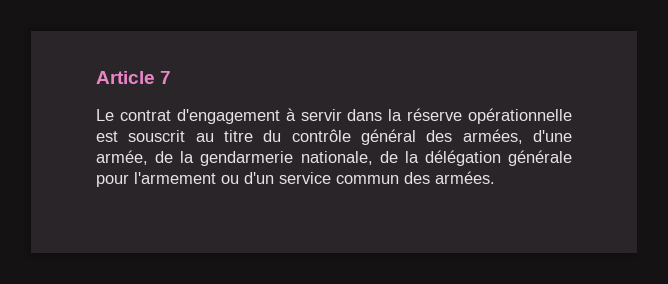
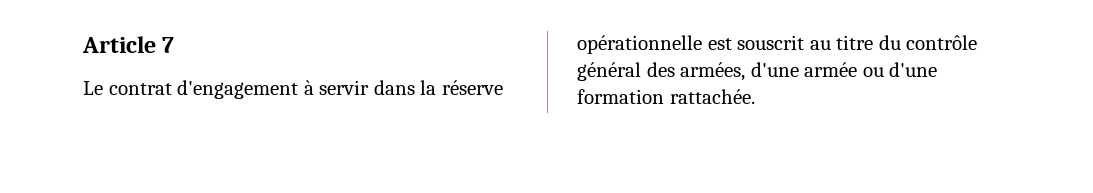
- Le contrat d'engagement à servir dans la réserve opérationnelle est souscrit au titre du contrôle général des armées, d'une armée, de la gendarmerie nationale, de la délégation générale pour l'armement ou d'un service commun des armées.
+ Le contrat d'engagement à servir dans la réserve opérationnelle est souscrit au titre du contrôle général des armées, d'une armée ou d'une formation rattachée.

